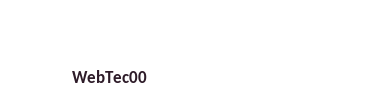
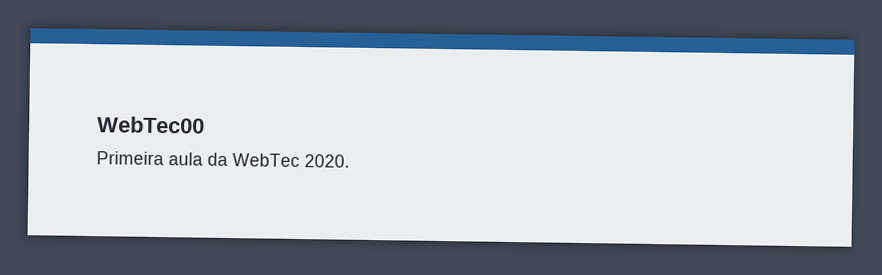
+ Primeira aula da WebTec 2020.

